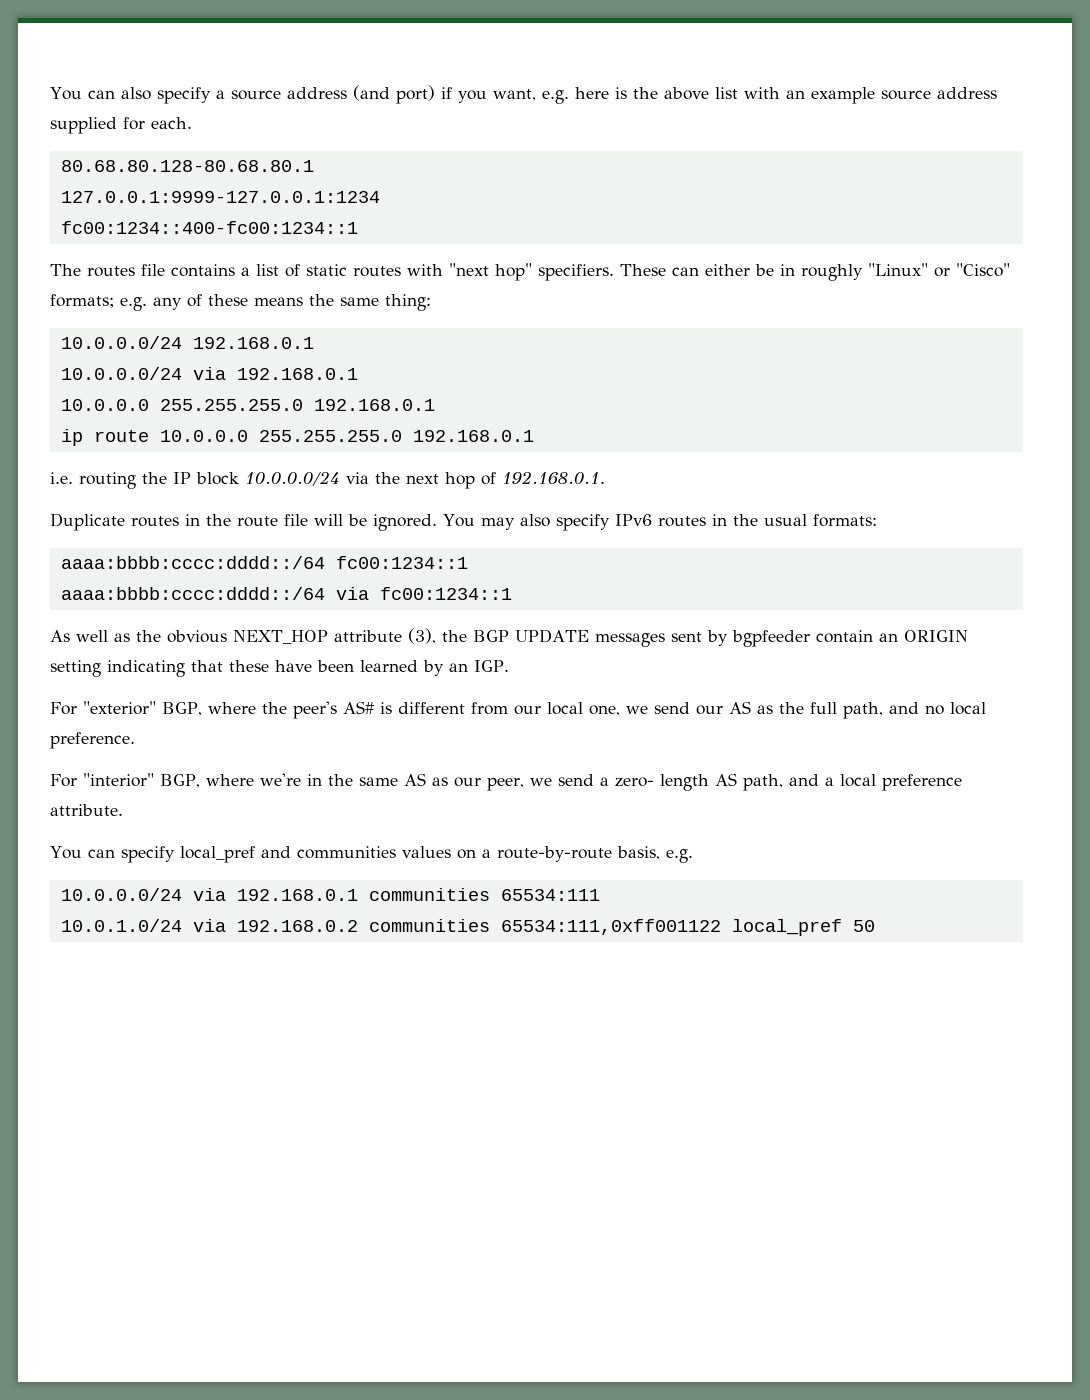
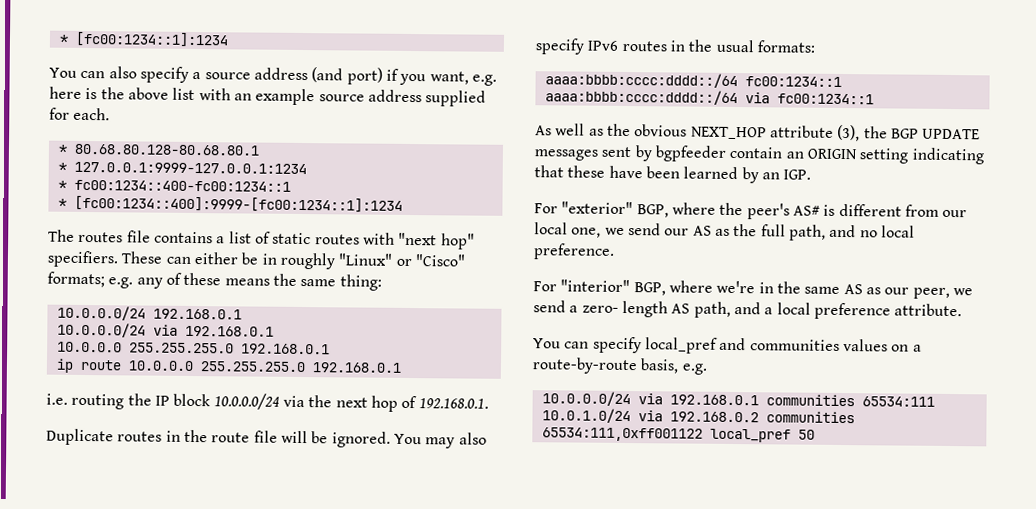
+ * [fc00:1234::1]:1234
- 80.68.80.128-80.68.80.1
+ * 80.68.80.128-80.68.80.1
- 127.0.0.1:9999-127.0.0.1:1234
+ * 127.0.0.1:9999-127.0.0.1:1234
- fc00:1234::400-fc00:1234::1
+ * fc00:1234::400-fc00:1234::1
+ * [fc00:1234::400]:9999-[fc00:1234::1]:1234

